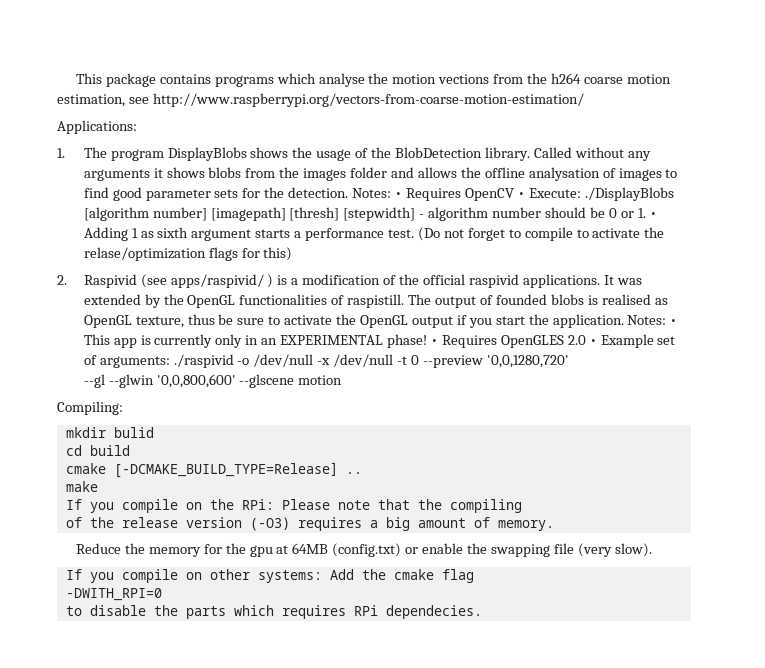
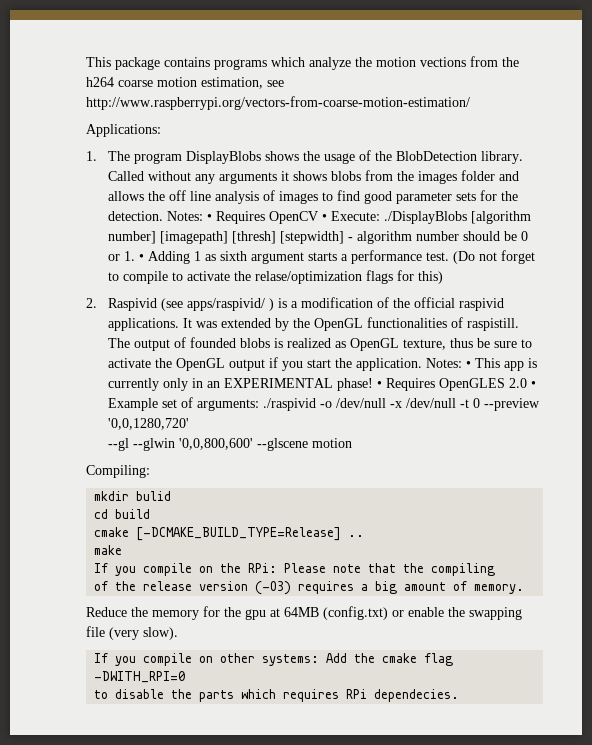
- This package contains programs which analyse the motion vections from the h264 coarse motion estimation, see http://www.raspberrypi.org/vectors-from-coarse-motion-estimation/
+ This package contains programs which analyze the motion vections from the h264 coarse motion estimation, see http://www.raspberrypi.org/vectors-from-coarse-motion-estimation/
- Called without any arguments it shows blobs from the images folder and allows the offline analysation of images to find good parameter sets for the detection.
+ Called without any arguments it shows blobs from the images folder and allows the off line analysis of images to find good parameter sets for the detection.
- The output of founded blobs is realised as OpenGL texture, thus be sure to activate the OpenGL output if you start the application.
+ The output of founded blobs is realized as OpenGL texture, thus be sure to activate the OpenGL output if you start the application.

